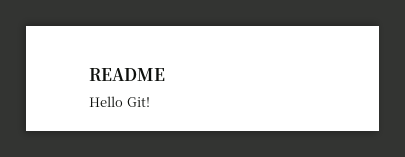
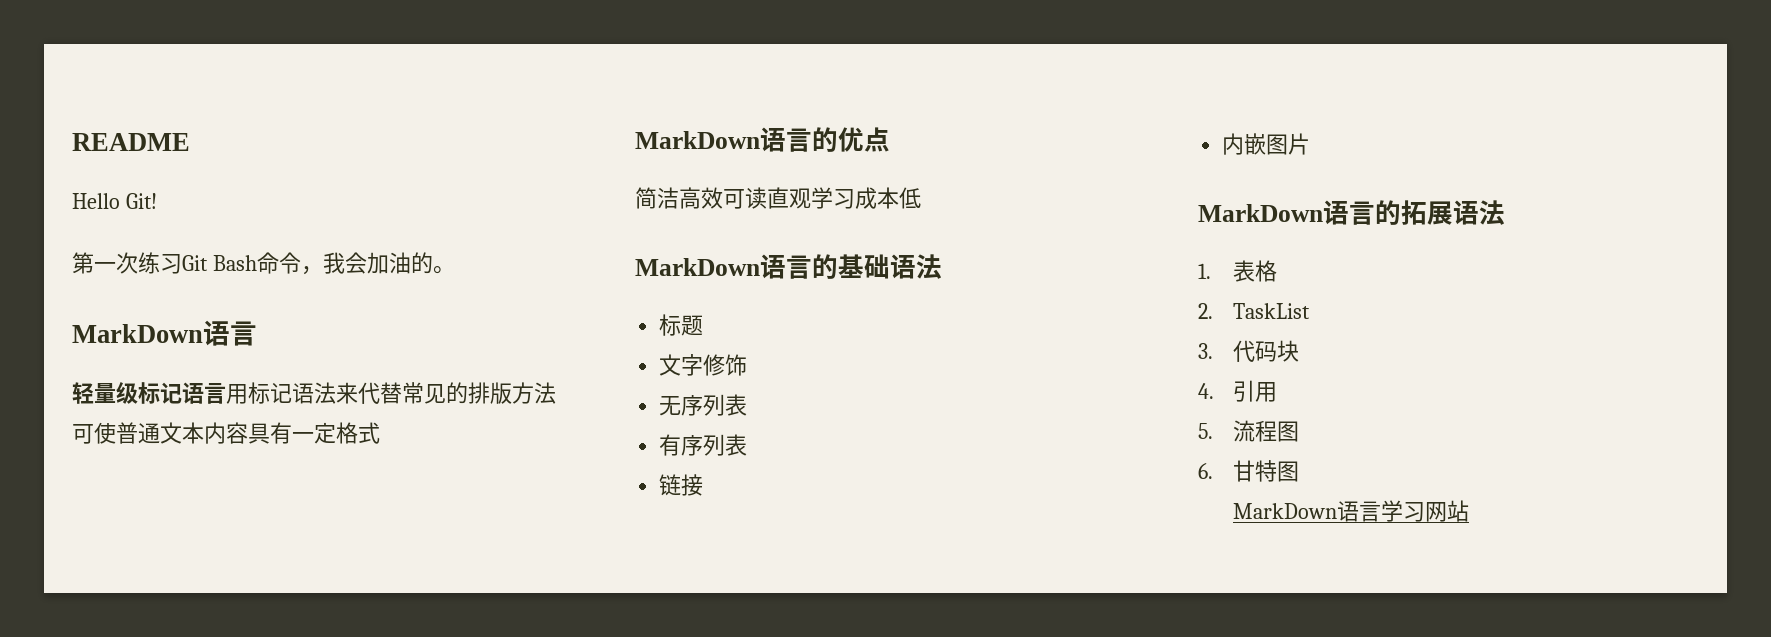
+ 第一次练习Git Bash命令，我会加油的。
+ MarkDown语言
+ 轻量级标记语言用标记语法来代替常见的排版方法可使普通文本内容具有一定格式
+ MarkDown语言的优点
+ 简洁高效可读直观学习成本低
+ MarkDown语言的基础语法
+ 标题
+ 文字修饰
+ 无序列表
+ 有序列表
+ 链接
+ 内嵌图片
+ MarkDown语言的拓展语法
+ 1.表格
+ 2. TaskList
+ 3.代码块
+ 4.引用
+ 5.流程图
+ 6.甘特图
+ MarkDown语言学习网站

